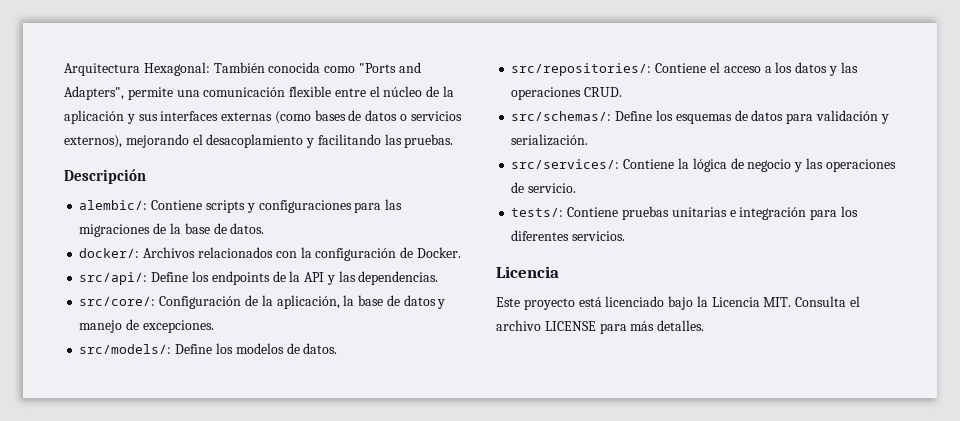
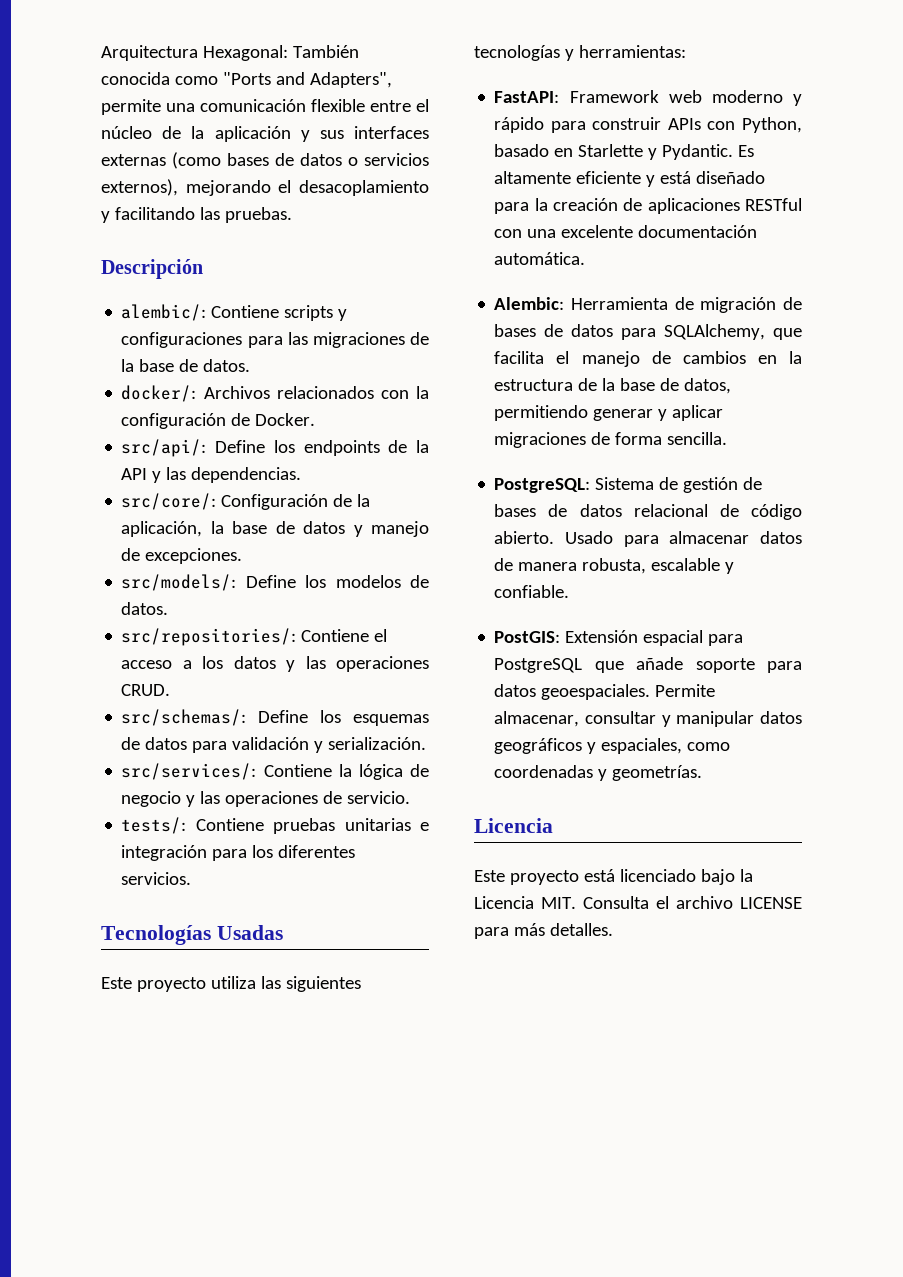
+ Tecnologías Usadas
+ Este proyecto utiliza las siguientes tecnologías y herramientas:
+ FastAPI: Framework web moderno y rápido para construir APIs con Python, basado en Starlette y Pydantic. Es altamente eficiente y está diseñado para la creación de aplicaciones RESTful con una excelente documentación automática.
+ Alembic: Herramienta de migración de bases de datos para SQLAlchemy, que facilita el manejo de cambios en la estructura de la base de datos, permitiendo generar y aplicar migraciones de forma sencilla.
+ PostgreSQL: Sistema de gestión de bases de datos relacional de código abierto. Usado para almacenar datos de manera robusta, escalable y confiable.
+ PostGIS: Extensión espacial para PostgreSQL que añade soporte para datos geoespaciales. Permite almacenar, consultar y manipular datos geográficos y espaciales, como coordenadas y geometrías.

